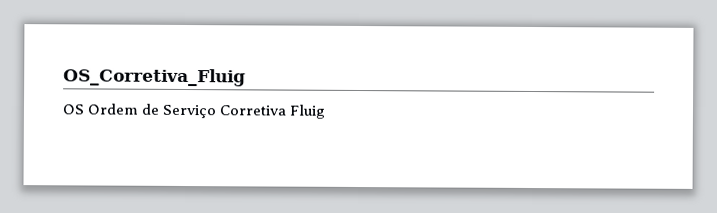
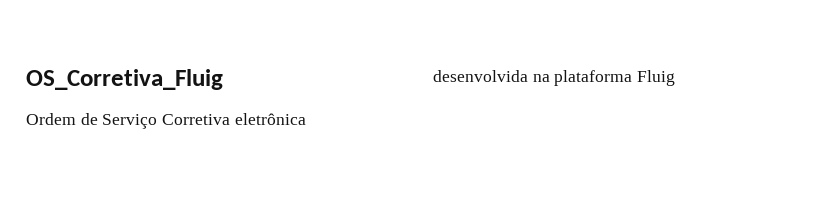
- OS Ordem de Serviço Corretiva Fluig
+ Ordem de Serviço Corretiva eletrônica desenvolvida na plataforma Fluig

